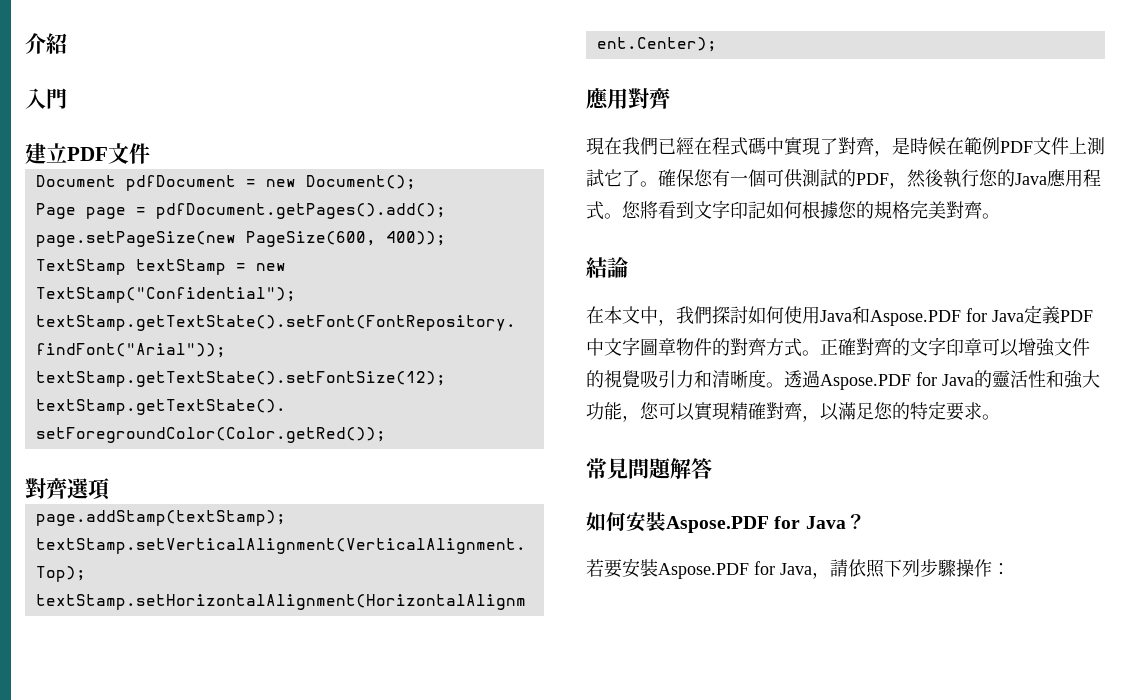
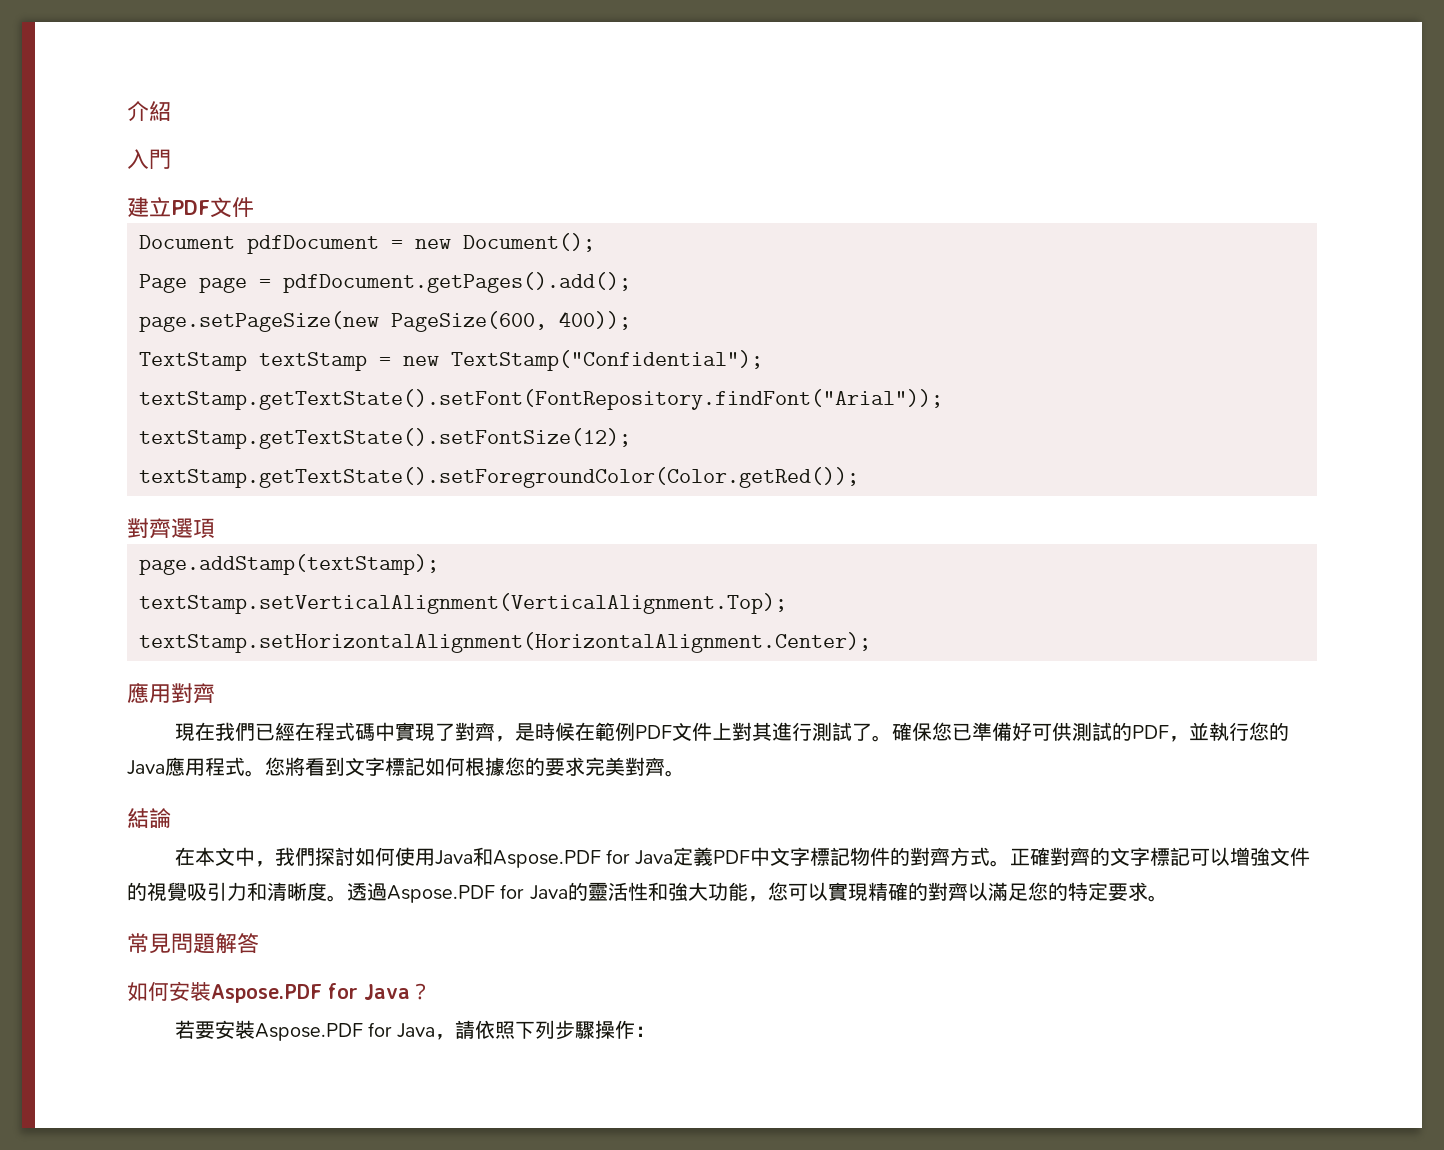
- 現在我們已經在程式碼中實現了對齊，是時候在範例PDF文件上測試它了。
+ 現在我們已經在程式碼中實現了對齊，是時候在範例PDF文件上對其進行測試了。
- 確保您有一個可供測試的PDF，然後執行您的Java應用程式。
+ 確保您已準備好可供測試的PDF，並執行您的Java應用程式。
- 您將看到文字印記如何根據您的規格完美對齊。
+ 您將看到文字標記如何根據您的要求完美對齊。
- 在本文中，我們探討如何使用Java和Aspose.PDF for Java定義PDF中文字圖章物件的對齊方式。
+ 在本文中，我們探討如何使用Java和Aspose.PDF for Java定義PDF中文字標記物件的對齊方式。
- 正確對齊的文字印章可以增強文件的視覺吸引力和清晰度。
+ 正確對齊的文字標記可以增強文件的視覺吸引力和清晰度。
- 透過Aspose.PDF for Java的靈活性和強大功能，您可以實現精確對齊，以滿足您的特定要求。
+ 透過Aspose.PDF for Java的靈活性和強大功能，您可以實現精確的對齊以滿足您的特定要求。

